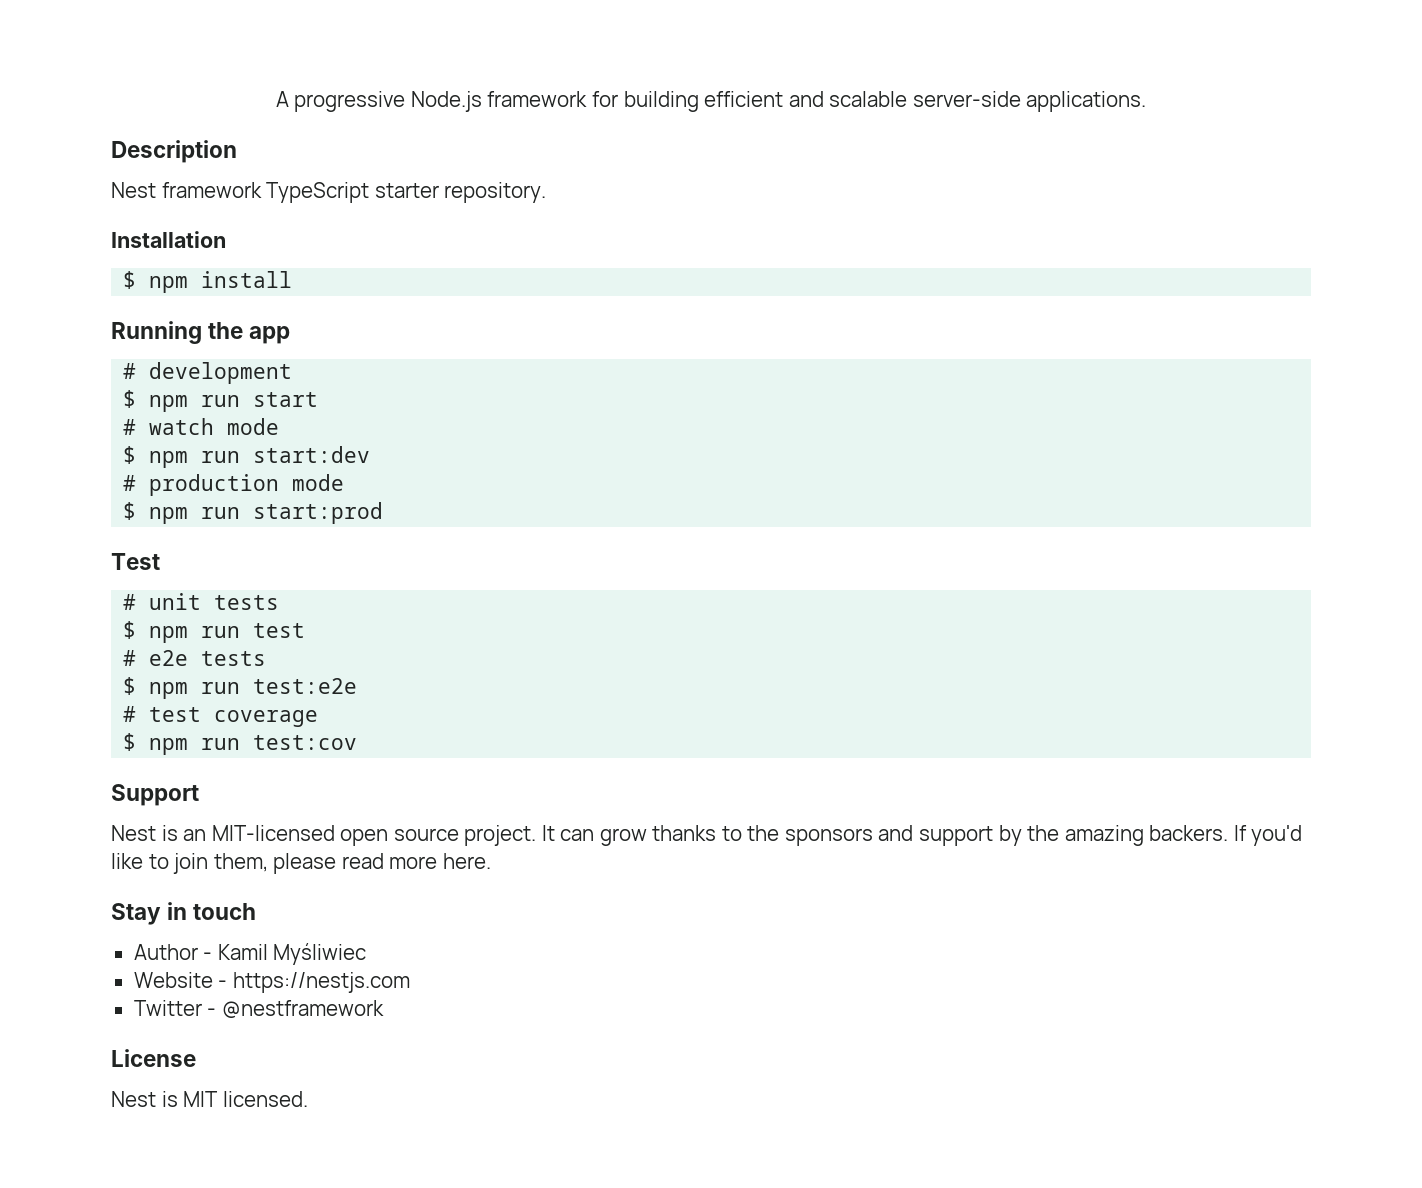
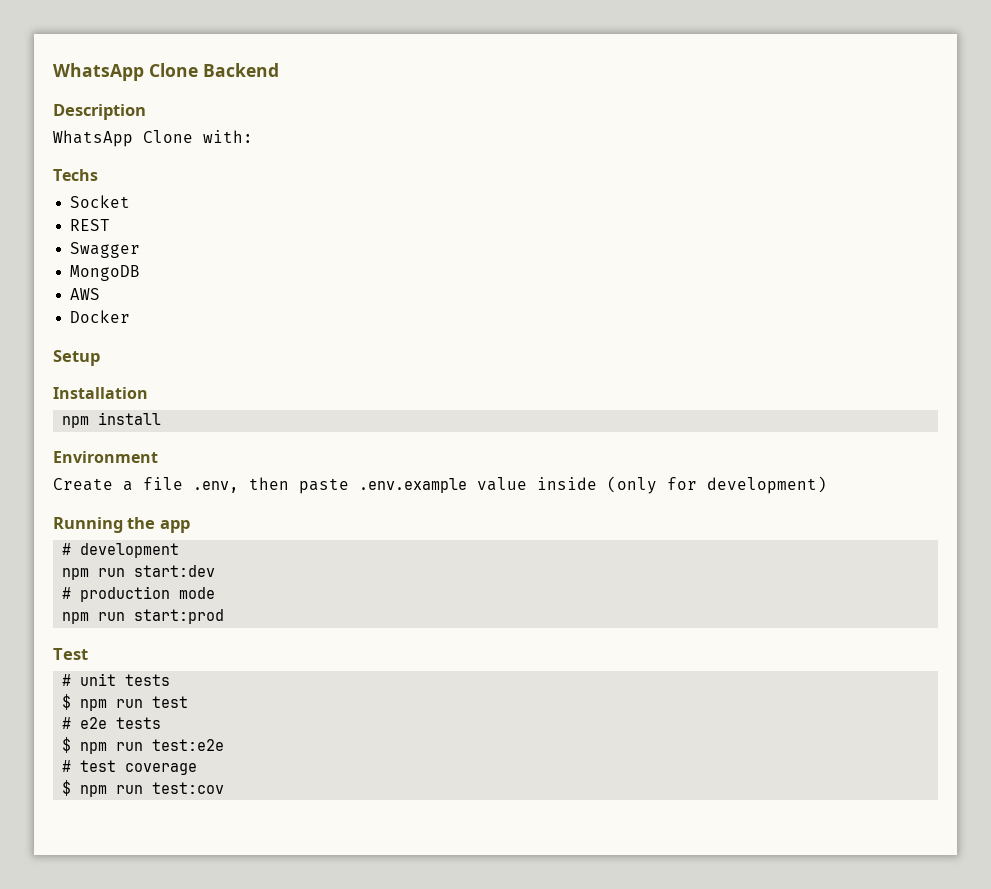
- A progressive Node.js framework for building efficient and scalable server-side applications.
+ WhatsApp Clone Backend
  Description
- Nest framework TypeScript starter repository.
+ WhatsApp Clone with:
+ Techs
+ Socket
+ REST
+ Swagger
+ MongoDB
+ AWS
+ Docker
+ Setup
- $ npm install
+ npm install
+ Environment
+ Create a file .env, then paste .env.example value inside (only for development)
- $ npm run start
- # watch mode
- $ npm run start:dev
+ npm run start:dev
- $ npm run start:prod
+ npm run start:prod
- Support
- Nest is an MIT-licensed open source project. It can grow thanks to the sponsors and support by the amazing backers. If you'd like to join them, please read more here.
- Stay in touch
- Author - Kamil Myśliwiec
- Website - https://nestjs.com
- Twitter - @nestframework
- License
- Nest is MIT licensed.

